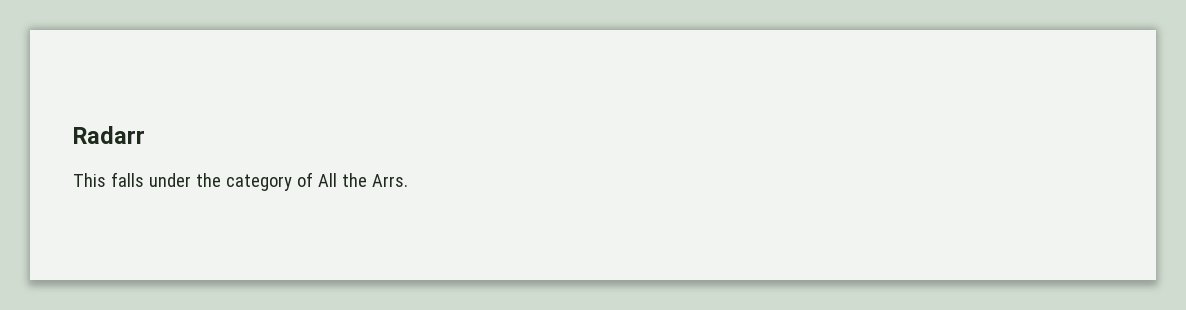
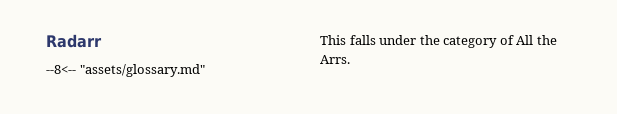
+ --8<-- "assets/glossary.md"

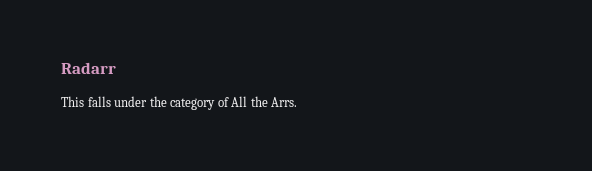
- --8<-- "assets/glossary.md"

